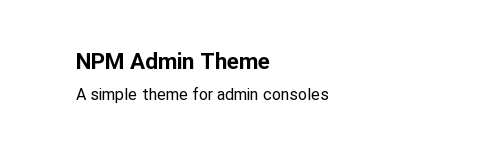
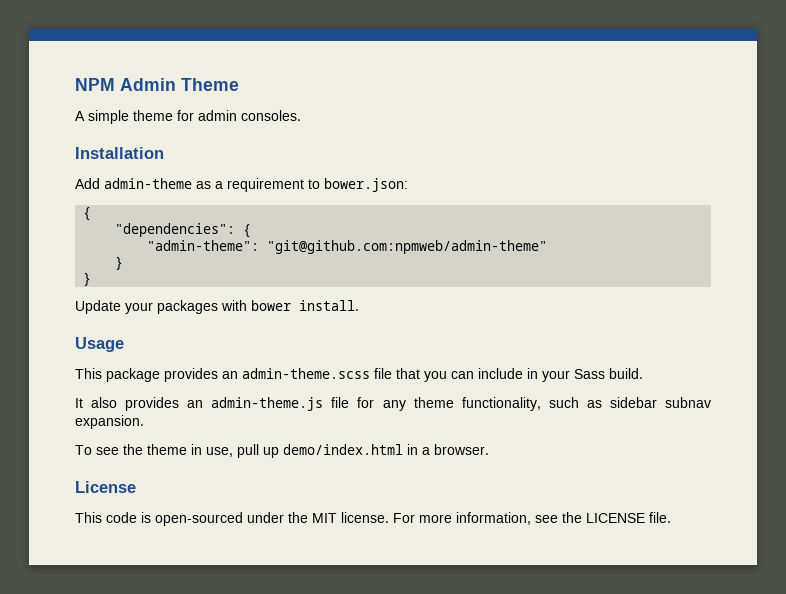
- A simple theme for admin consoles
+ A simple theme for admin consoles.
+ Installation
+ Add admin-theme as a requirement to bower.json:
+ {
+ "dependencies": {
+ "admin-theme": "git@github.com:npmweb/admin-theme"
+ }
+ }
+ Update your packages with bower install.
+ Usage
+ This package provides an admin-theme.scss file that you can include in your Sass build.
+ It also provides an admin-theme.js file for any theme functionality, such as sidebar subnav expansion.
+ To see the theme in use, pull up demo/index.html in a browser.
+ License
+ This code is open-sourced under the MIT license. For more information, see the LICENSE file.

